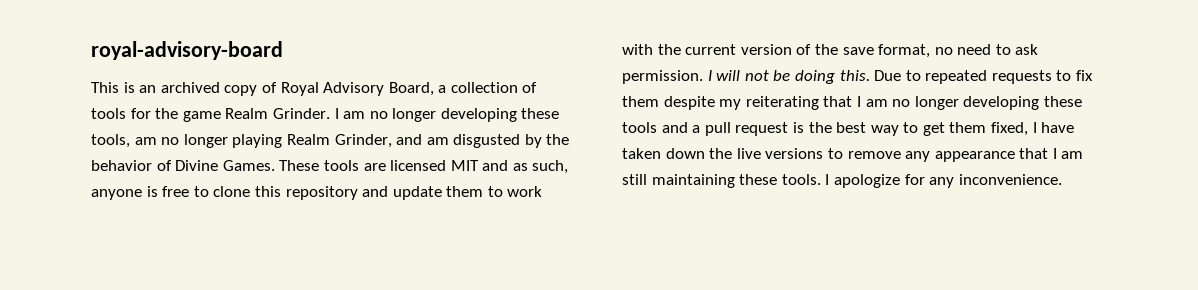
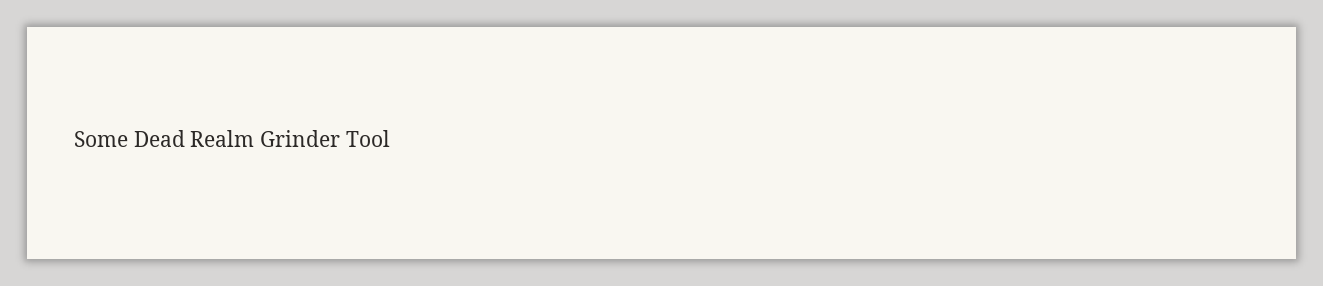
- royal-advisory-board
- This is an archived copy of Royal Advisory Board, a collection of tools for the game Realm Grinder. I am no longer developing these tools, am no longer playing Realm Grinder, and am disgusted by the behavior of Divine Games. These tools are licensed MIT and as such, anyone is free to clone this repository and update them to work with the current version of the save format, no need to ask permission. I will not be doing this. Due to repeated requests to fix them despite my reiterating that I am no longer developing these tools and a pull request is the best way to get them fixed, I have taken down the live versions to remove any appearance that I am still maintaining these tools. I apologize for any inconvenience.
+ Some Dead Realm Grinder Tool

